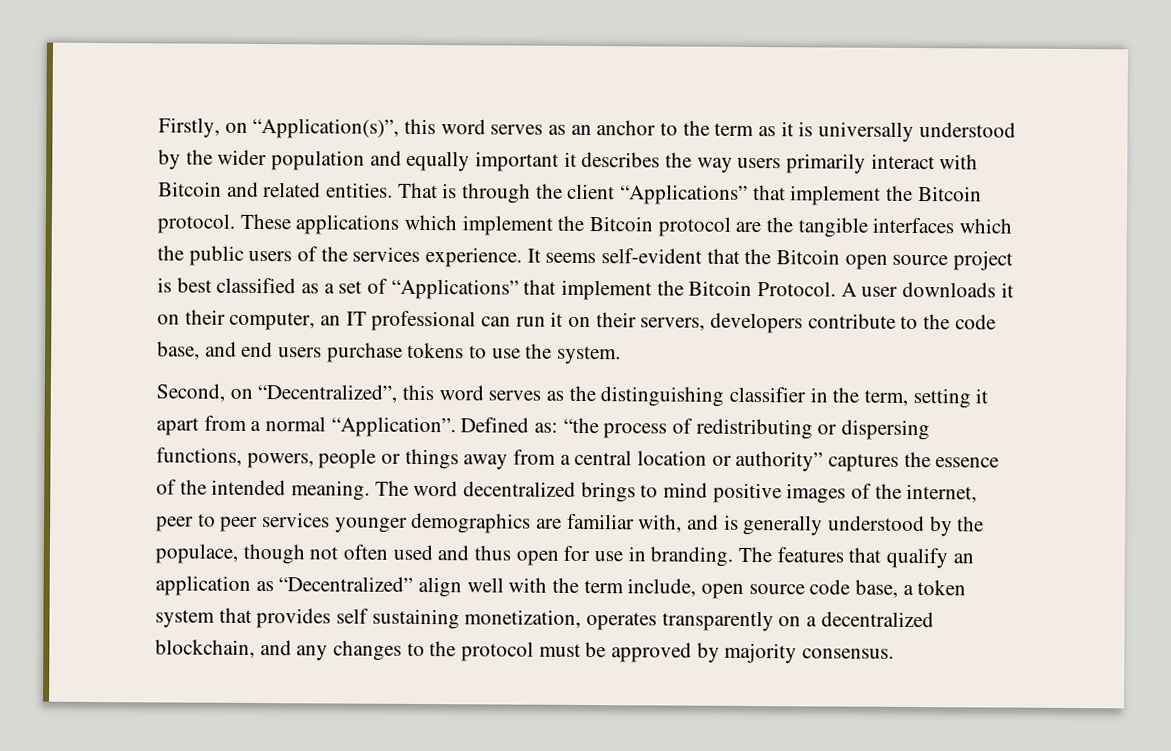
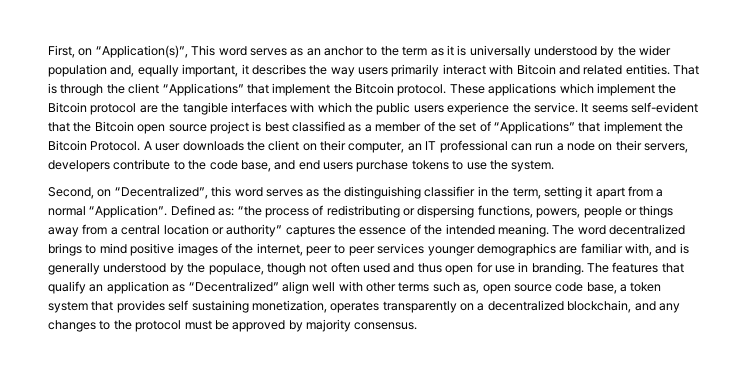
- Firstly, on “Application(s)”, this word serves as an anchor to the term as it is universally understood by the wider population and equally important it describes the way users primarily interact with Bitcoin and related entities.
+ First, on “Application(s)”, This word serves as an anchor to the term as it is universally understood by the wider population and, equally important, it describes the way users primarily interact with Bitcoin and related entities.
- These applications which implement the Bitcoin protocol are the tangible interfaces which the public users of the services experience.
+ These applications which implement the Bitcoin protocol are the tangible interfaces with which the public users experience the service.
- It seems self-evident that the Bitcoin open source project is best classified as a set of “Applications” that implement the Bitcoin Protocol.
+ It seems self-evident that the Bitcoin open source project is best classified as a member of the set of “Applications” that implement the Bitcoin Protocol.
- A user downloads it on their computer, an IT professional can run it on their servers, developers contribute to the code base, and end users purchase tokens to use the system.
+ A user downloads the client on their computer, an IT professional can run a node on their servers, developers contribute to the code base, and end users purchase tokens to use the system.
- The features that qualify an application as “Decentralized” align well with the term include, open source code base, a token system that provides self sustaining monetization, operates transparently on a decentralized blockchain, and any changes to the protocol must be approved by majority consensus.
+ The features that qualify an application as “Decentralized” align well with other terms such as, open source code base, a token system that provides self sustaining monetization, operates transparently on a decentralized blockchain, and any changes to the protocol must be approved by majority consensus.

